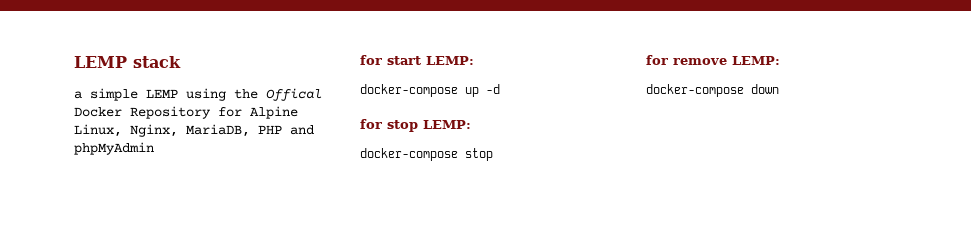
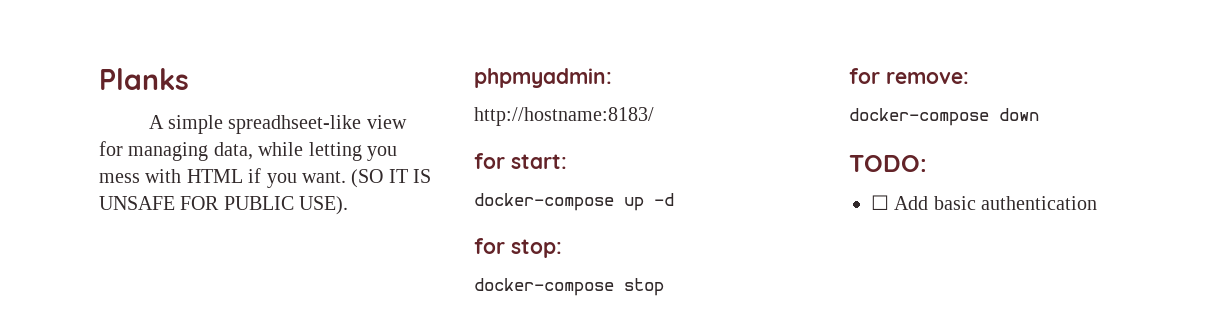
- LEMP stack
- a simple LEMP using the Offical Docker Repository for Alpine Linux, Nginx, MariaDB, PHP and phpMyAdmin
- for start LEMP:
+ Planks
+ A simple spreadhseet-like view for managing data, while letting you mess with HTML if you want. (SO IT IS UNSAFE FOR PUBLIC USE).
+ phpmyadmin:
+ http://hostname:8183/
+ for start:
- for stop LEMP:
+ for stop:
- for remove LEMP:
+ for remove:
+ TODO:
+ ☐ Add basic authentication

